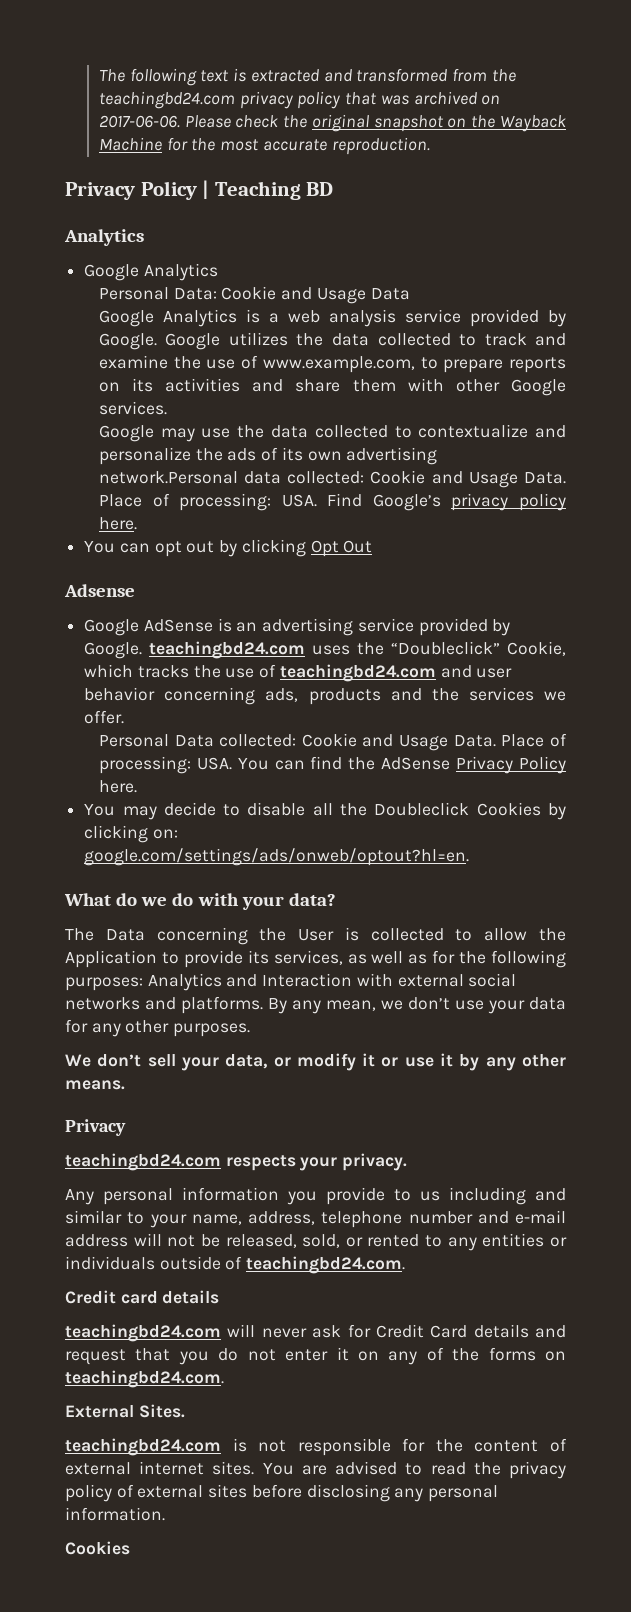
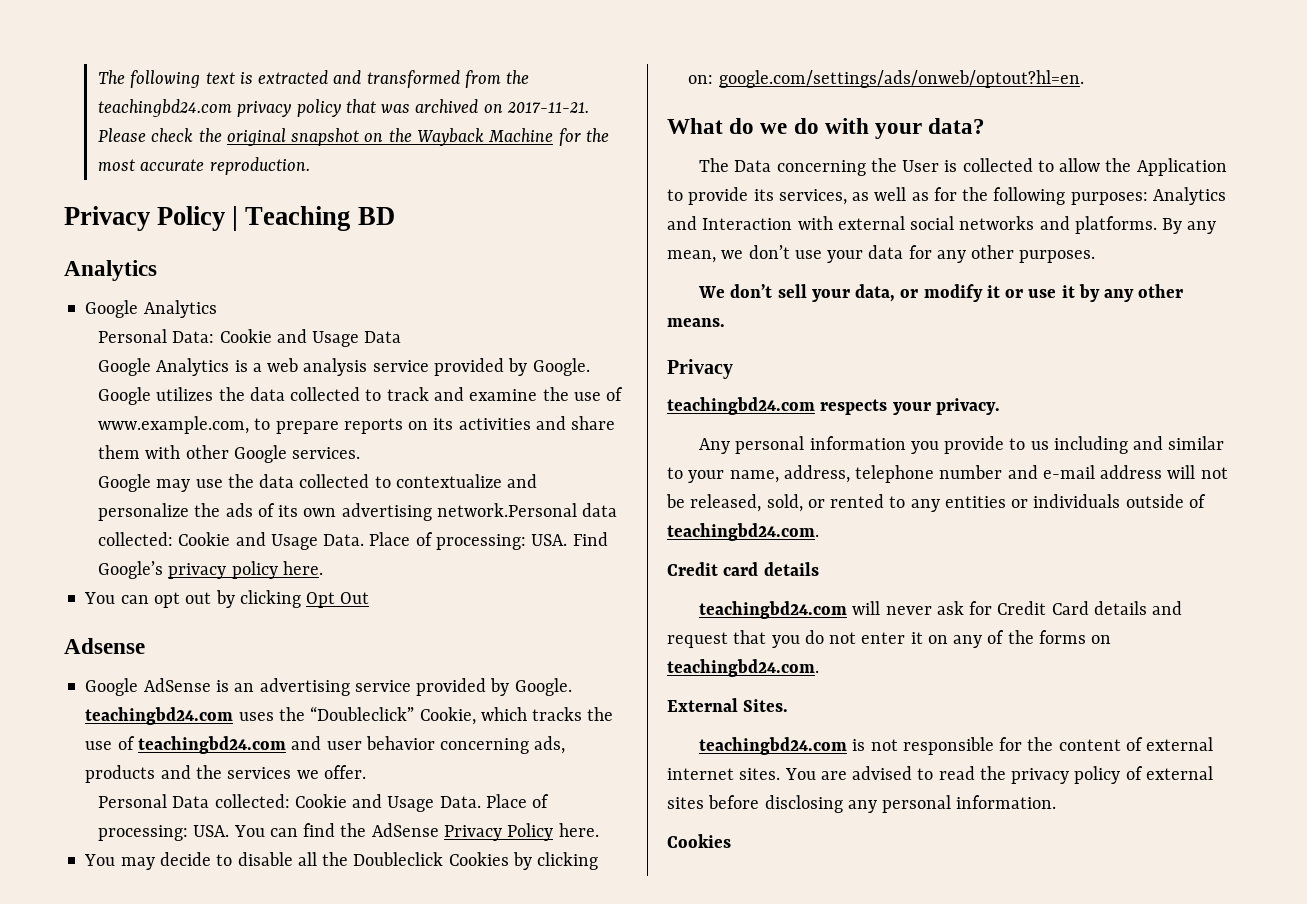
- The following text is extracted and transformed from the teachingbd24.com privacy policy that was archived on 2017-06-06.
+ The following text is extracted and transformed from the teachingbd24.com privacy policy that was archived on 2017-11-21.

